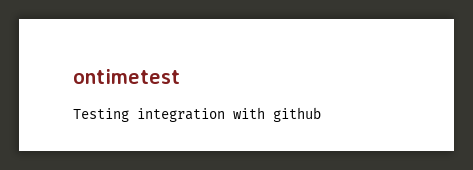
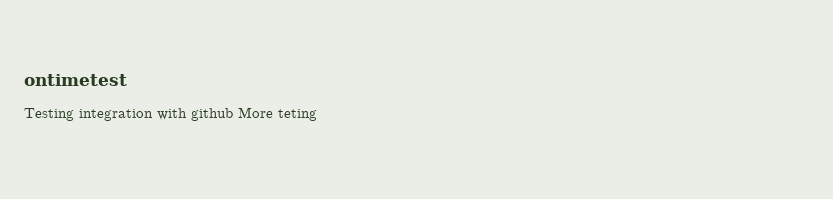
- Testing integration with github
+ Testing integration with github More teting

